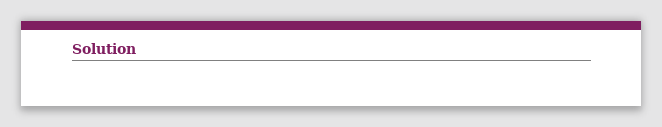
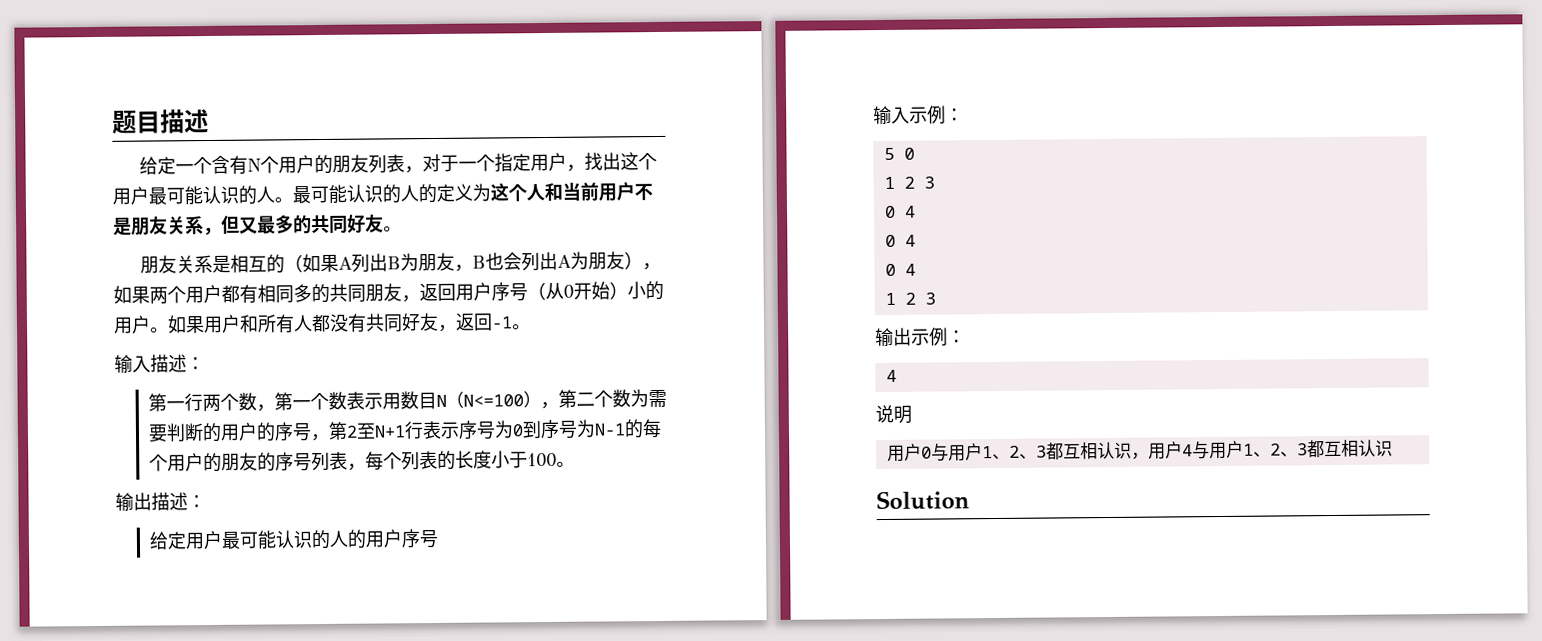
+ 题目描述
+ 给定一个含有N个用户的朋友列表，对于一个指定用户，找出这个用户最可能认识的人。最可能认识的人的定义为这个人和当前用户不是朋友关系，但又最多的共同好友。
+ 朋友关系是相互的（如果A列出B为朋友，B也会列出A为朋友），如果两个用户都有相同多的共同朋友，返回用户序号（从0开始）小的用户。如果用户和所有人都没有共同好友，返回-1。
+ 输入描述：
+ 第一行两个数，第一个数表示用数目N（N<=100），第二个数为需要判断的用户的序号，第2至N+1行表示序号为0到序号为N-1的每个用户的朋友的序号列表，每个列表的长度小于100。
+ 输出描述：
+ 给定用户最可能认识的人的用户序号
+ 输入示例：
+ 5 0
+ 1 2 3
+ 0 4
+ 0 4
+ 0 4
+ 1 2 3
+ 输出示例：
+ 4
+ 说明
+ 用户0与用户1、2、3都互相认识，用户4与用户1、2、3都互相认识

